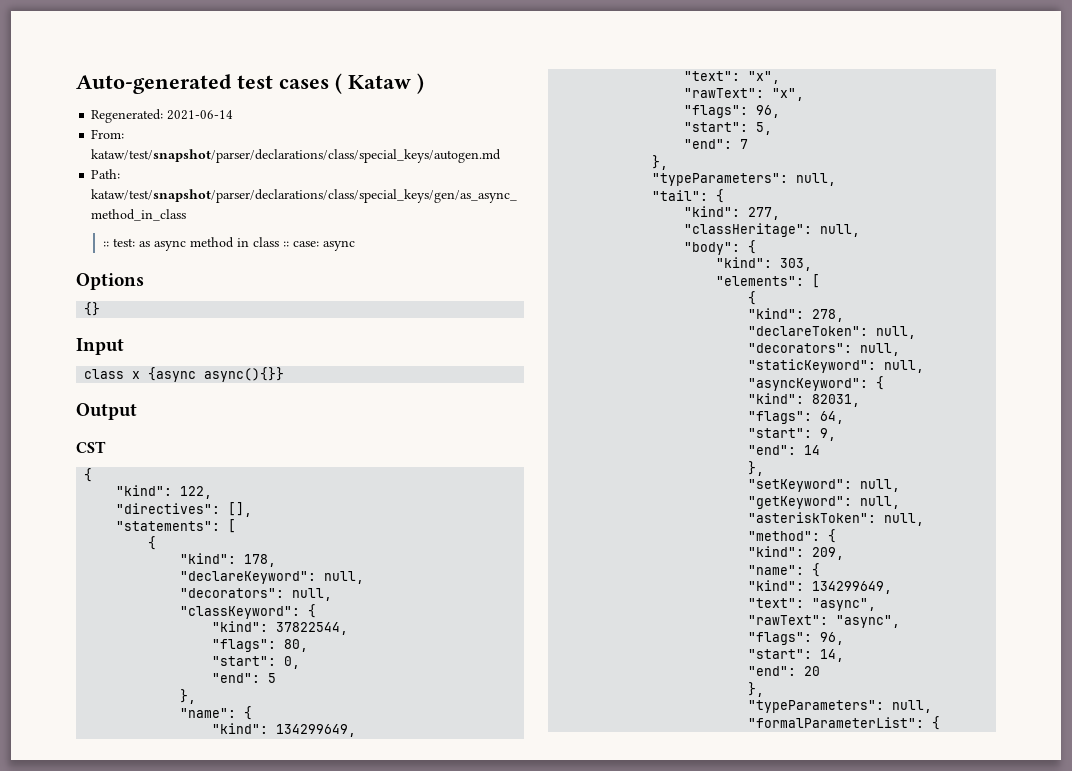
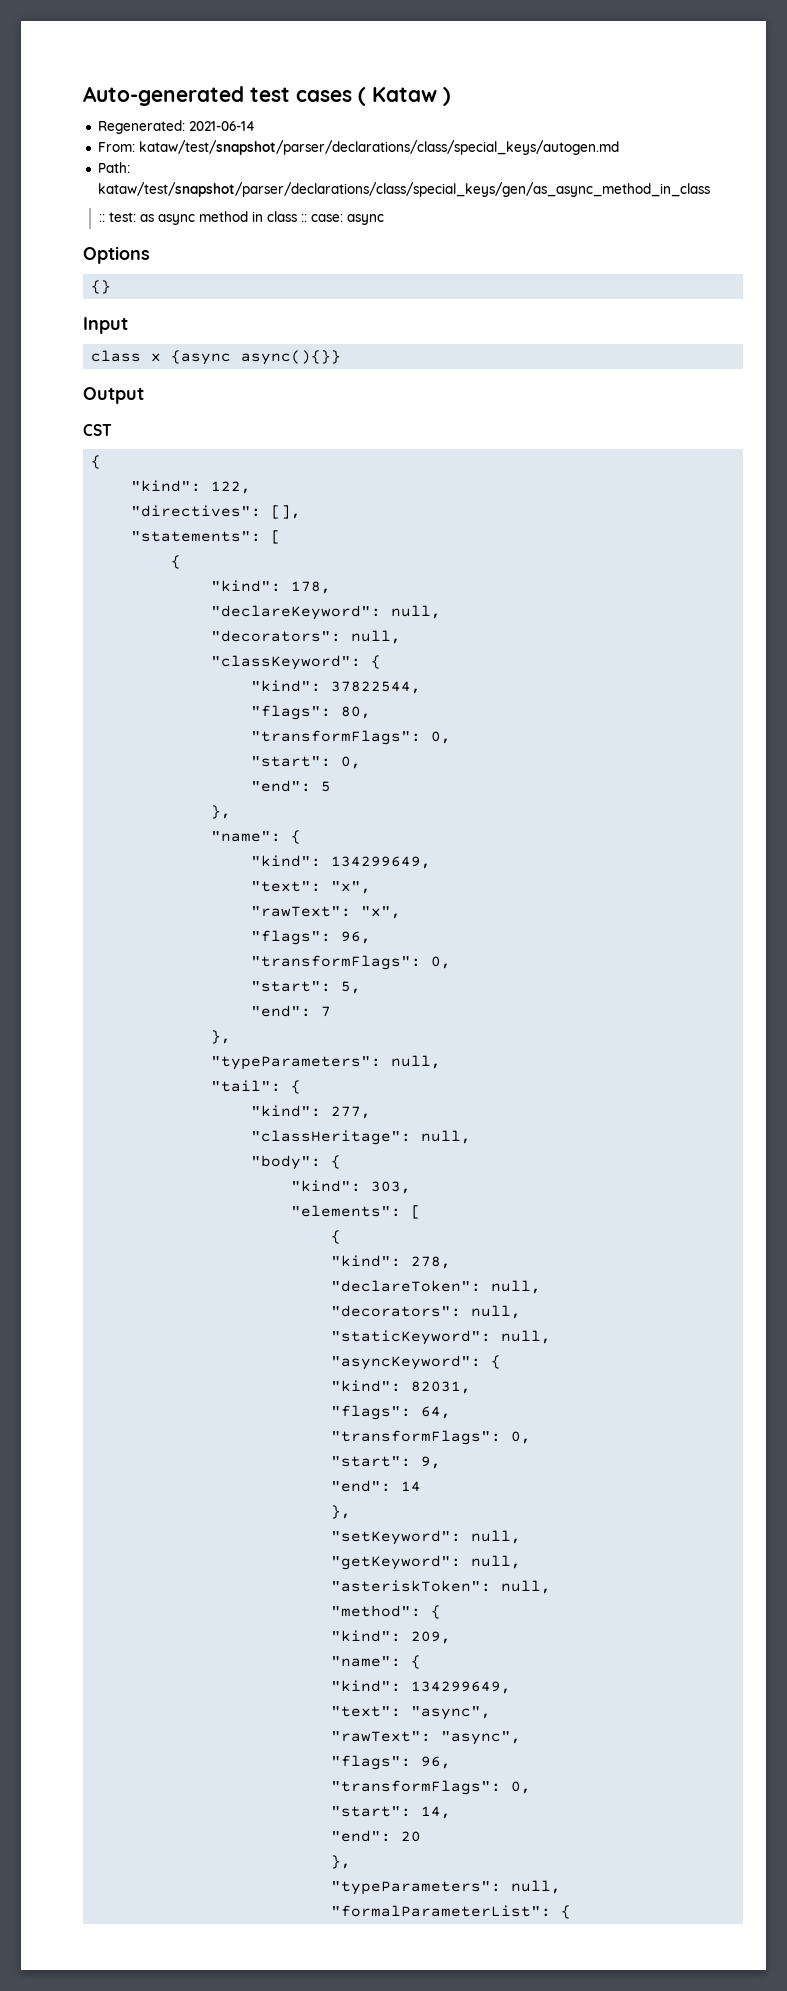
  "flags": 80,
+ "transformFlags": 0,
  "rawText": "x",
  "flags": 96,
+ "transformFlags": 0,
  "flags": 64,
+ "transformFlags": 0,
  "rawText": "async",
  "flags": 96,
+ "transformFlags": 0,

